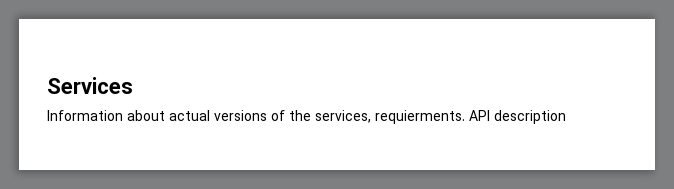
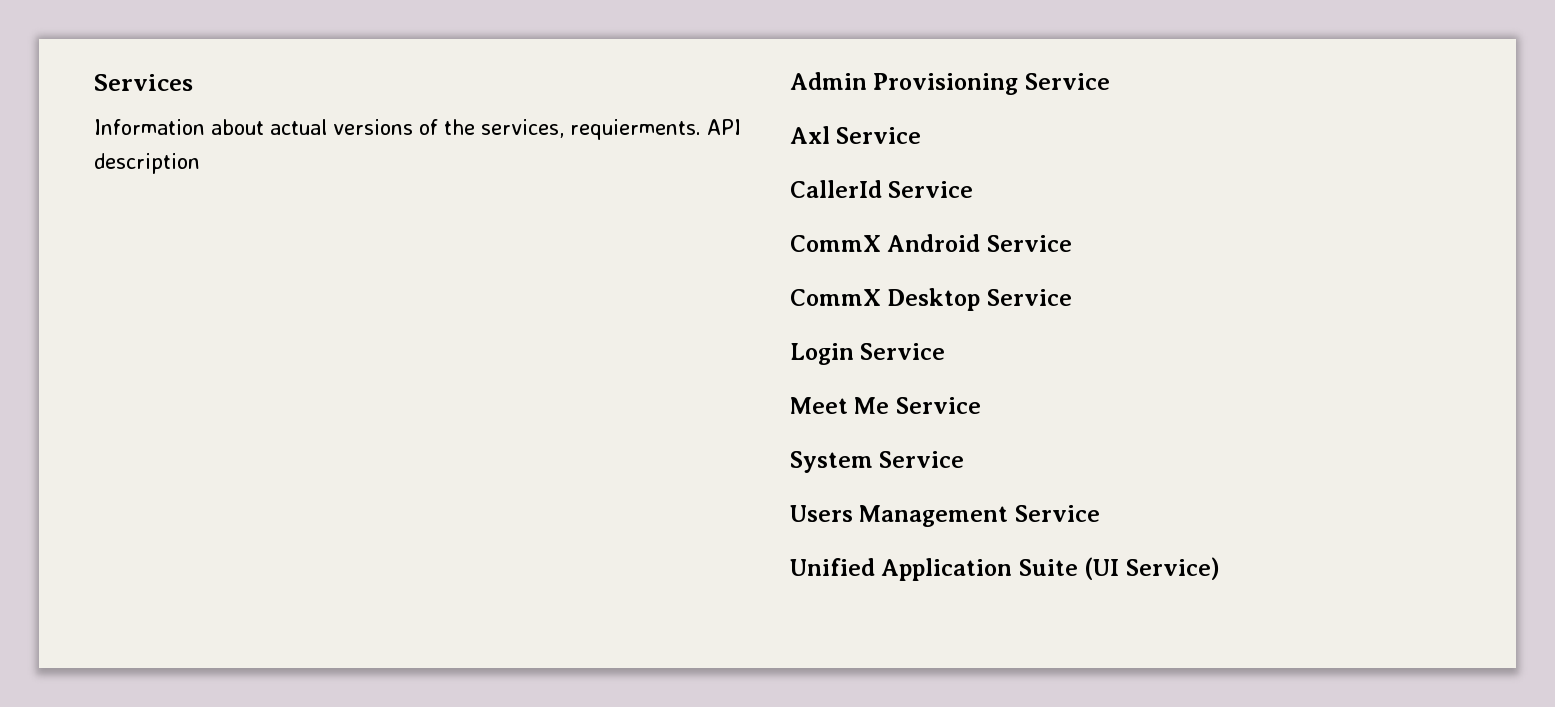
+ Admin Provisioning Service
+ Axl Service
+ CallerId Service
+ CommX Android Service
+ CommX Desktop Service
+ Login Service
+ Meet Me Service
+ System Service
+ Users Management Service
+ Unified Application Suite (UI Service)

